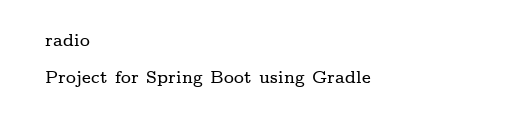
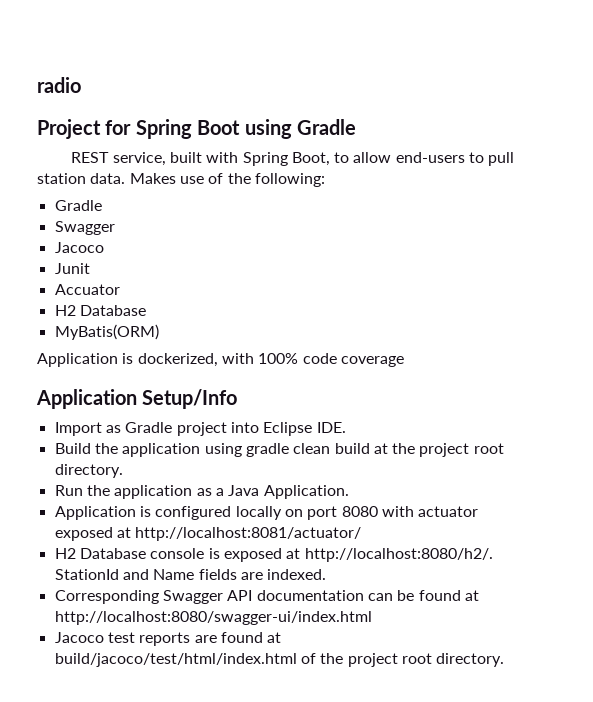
+ REST service, built with Spring Boot, to allow end-users to pull station data. Makes use of the following:
+ Gradle
+ Swagger
+ Jacoco
+ Junit
+ Accuator
+ H2 Database
+ MyBatis(ORM)
+ Application is dockerized, with 100% code coverage
+ Application Setup/Info
+ Import as Gradle project into Eclipse IDE.
+ Build the application using gradle clean build at the project root directory.
+ Run the application as a Java Application.
+ Application is configured locally on port 8080 with actuator exposed at http://localhost:8081/actuator/
+ H2 Database console is exposed at http://localhost:8080/h2/. StationId and Name fields are indexed.
+ Corresponding Swagger API documentation can be found at http://localhost:8080/swagger-ui/index.html
+ Jacoco test reports are found at build/jacoco/test/html/index.html of the project root directory.

